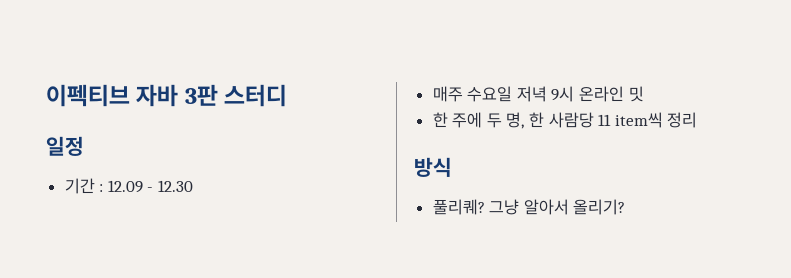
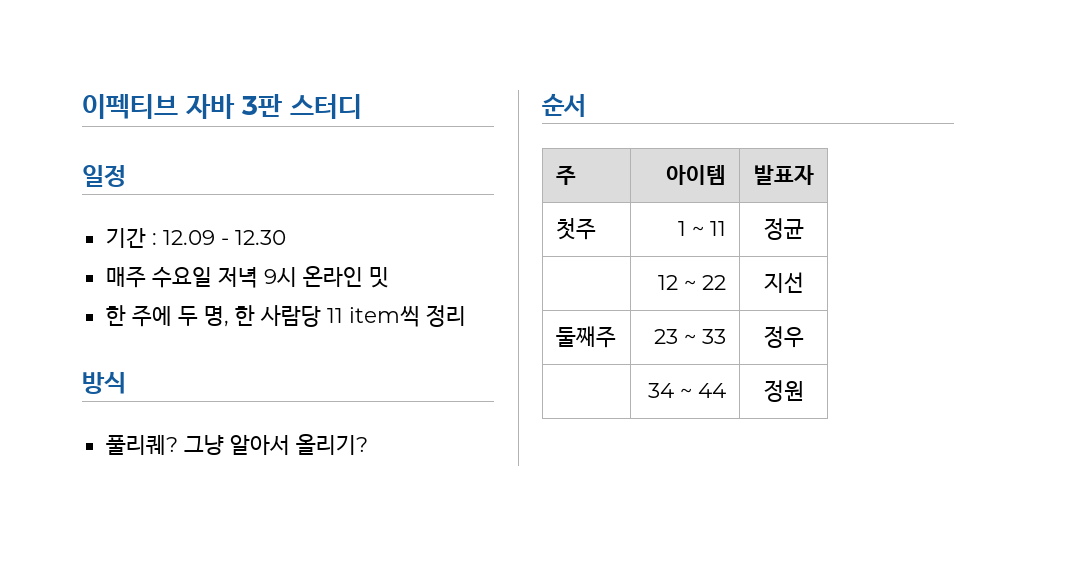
+ 순서
+ 주 | 아이템 | 발표자
+ 첫주 | 1 ~ 11 | 정균
+ | 12 ~ 22 | 지선
+ 둘째주 | 23 ~ 33 | 정우
+ | 34 ~ 44 | 정원

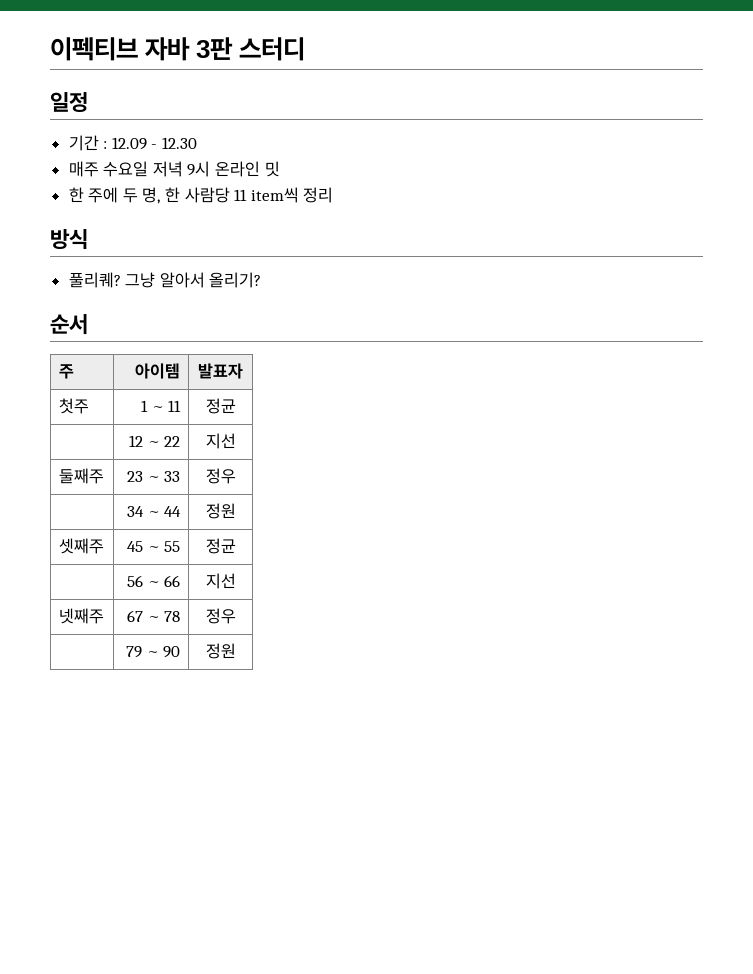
+ 셋째주 | 45 ~ 55 | 정균
+ | 56 ~ 66 | 지선
+ 넷째주 | 67 ~ 78 | 정우
+ | 79 ~ 90 | 정원

